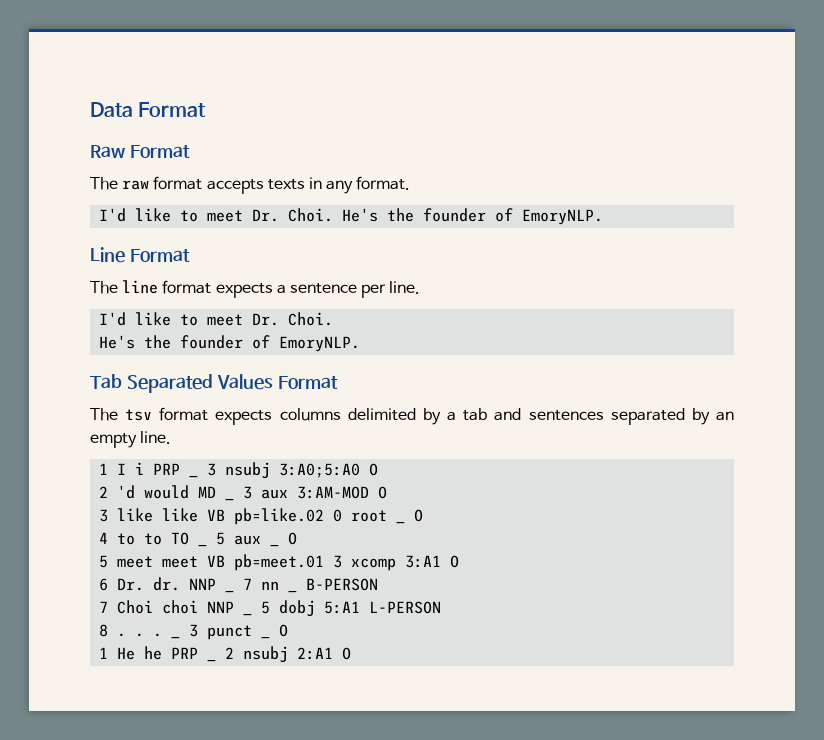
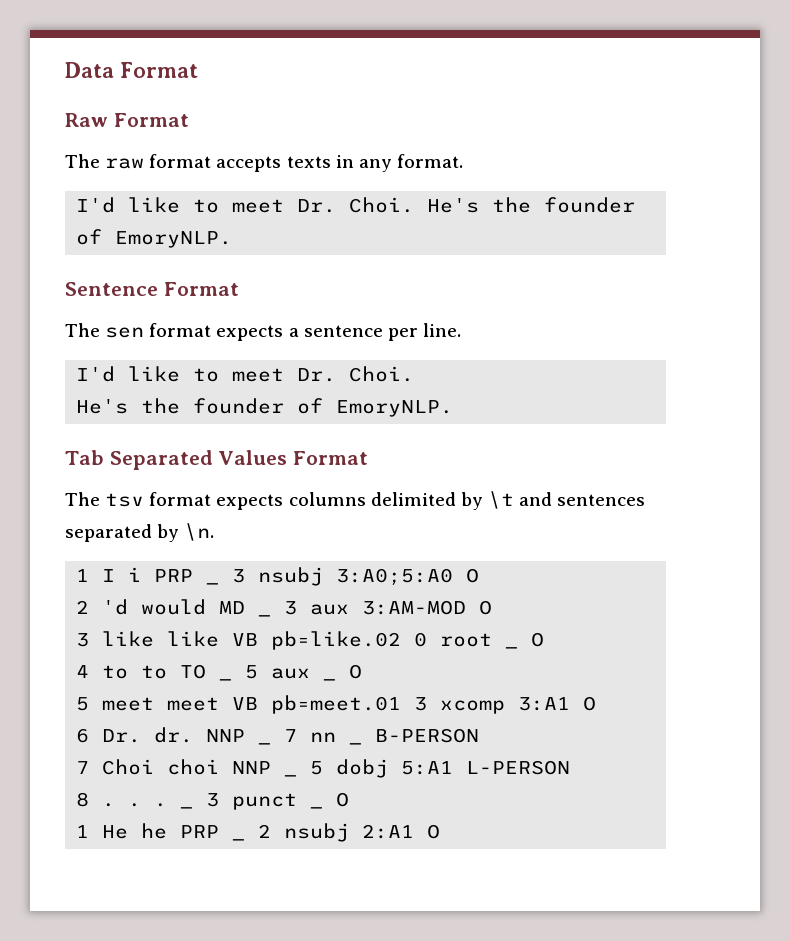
- Line Format
- The line format expects a sentence per line.
+ Sentence Format
+ The sen format expects a sentence per line.
- The tsv format expects columns delimited by a tab and sentences separated by an empty line.
+ The tsv format expects columns delimited by \t and sentences separated by \n.

